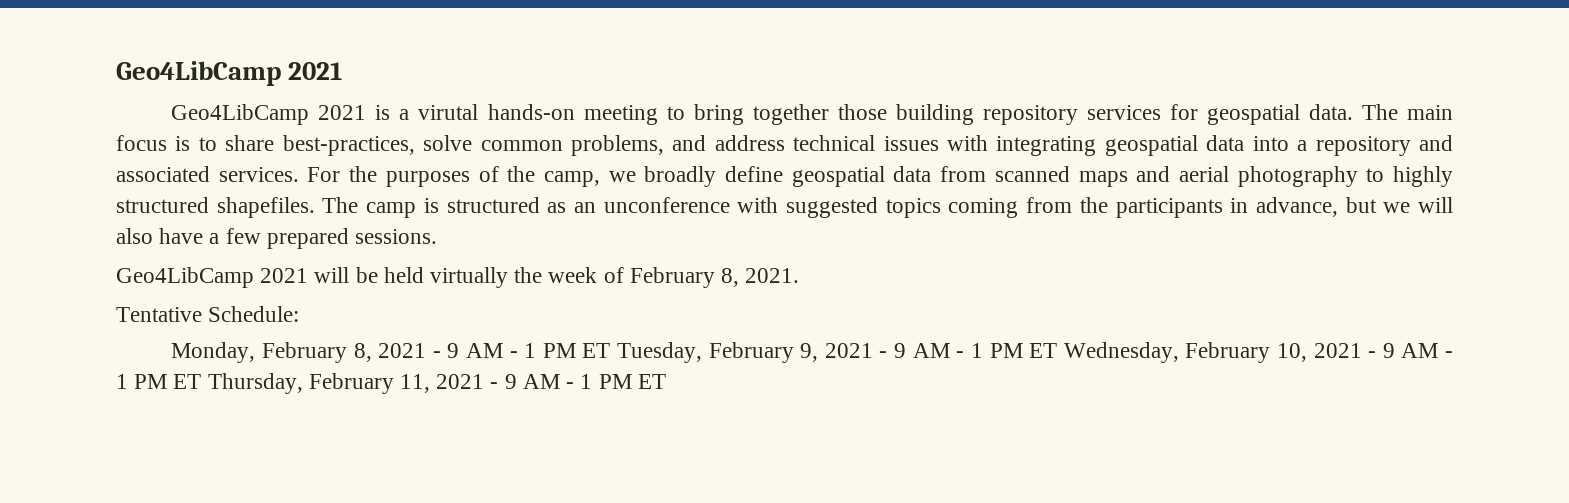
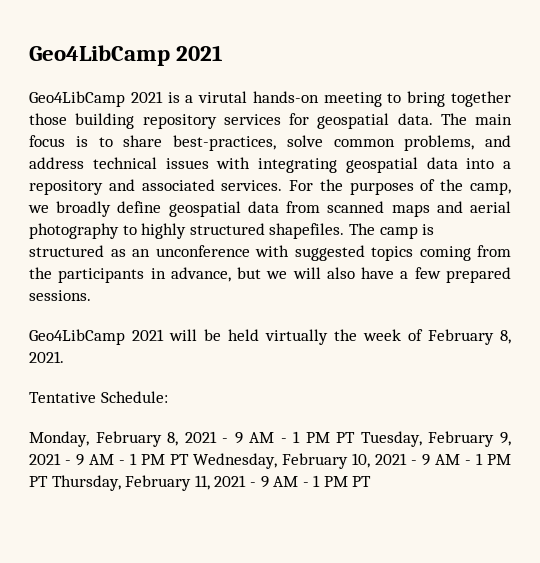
- Monday, February 8, 2021 - 9 AM - 1 PM ET Tuesday, February 9, 2021 - 9 AM - 1 PM ET Wednesday, February 10, 2021 - 9 AM - 1 PM ET Thursday, February 11, 2021 - 9 AM - 1 PM ET
+ Monday, February 8, 2021 - 9 AM - 1 PM PT Tuesday, February 9, 2021 - 9 AM - 1 PM PT Wednesday, February 10, 2021 - 9 AM - 1 PM PT Thursday, February 11, 2021 - 9 AM - 1 PM PT

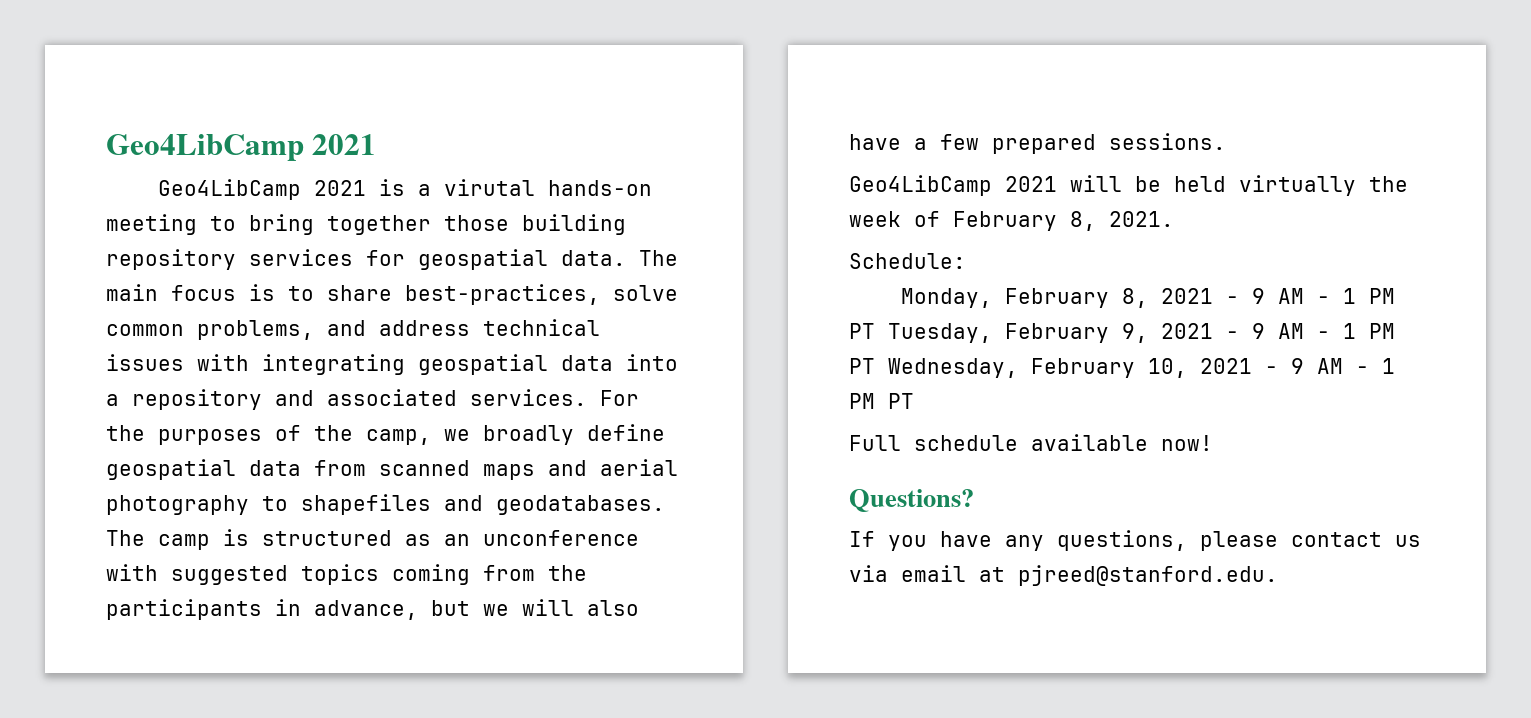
- For the purposes of the camp, we broadly define geospatial data from scanned maps and aerial photography to highly structured shapefiles.
+ For the purposes of the camp, we broadly define geospatial data from scanned maps and aerial photography to shapefiles and geodatabases.
- Tentative Schedule:
+ Schedule:
- Monday, February 8, 2021 - 9 AM - 1 PM PT Tuesday, February 9, 2021 - 9 AM - 1 PM PT Wednesday, February 10, 2021 - 9 AM - 1 PM PT Thursday, February 11, 2021 - 9 AM - 1 PM PT
+ Monday, February 8, 2021 - 9 AM - 1 PM PT Tuesday, February 9, 2021 - 9 AM - 1 PM PT Wednesday, February 10, 2021 - 9 AM - 1 PM PT
+ Full schedule available now!
+ Questions?
+ If you have any questions, please contact us via email at pjreed@stanford.edu.

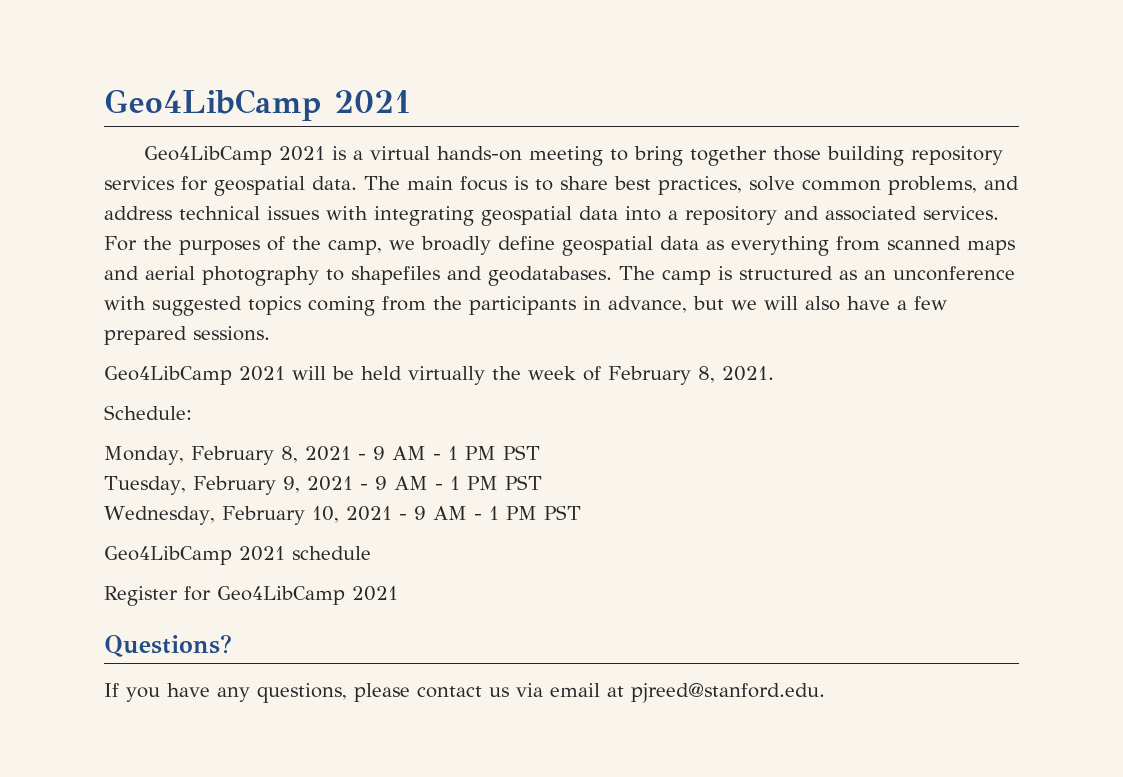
- Geo4LibCamp 2021 is a virutal hands-on meeting to bring together those building repository services for geospatial data.
+ Geo4LibCamp 2021 is a virtual hands-on meeting to bring together those building repository services for geospatial data.
- The main focus is to share best-practices, solve common problems, and address technical issues with integrating geospatial data into a repository and associated services.
+ The main focus is to share best practices, solve common problems, and address technical issues with integrating geospatial data into a repository and associated services.
- For the purposes of the camp, we broadly define geospatial data from scanned maps and aerial photography to shapefiles and geodatabases.
+ For the purposes of the camp, we broadly define geospatial data as everything from scanned maps and aerial photography to shapefiles and geodatabases.
- Monday, February 8, 2021 - 9 AM - 1 PM PT Tuesday, February 9, 2021 - 9 AM - 1 PM PT Wednesday, February 10, 2021 - 9 AM - 1 PM PT
- Full schedule available now!
+ Monday, February 8, 2021 - 9 AM - 1 PM PST
+ Tuesday, February 9, 2021 - 9 AM - 1 PM PST
+ Wednesday, February 10, 2021 - 9 AM - 1 PM PST
+ Geo4LibCamp 2021 schedule
+ Register for Geo4LibCamp 2021

